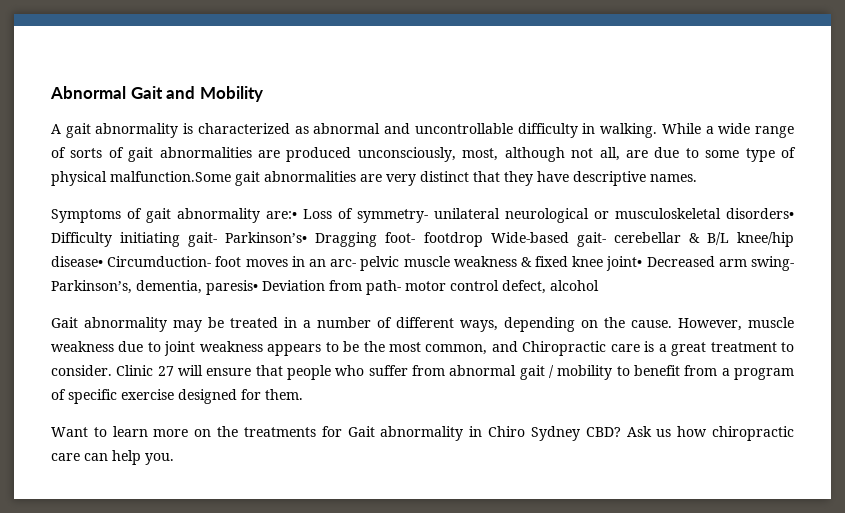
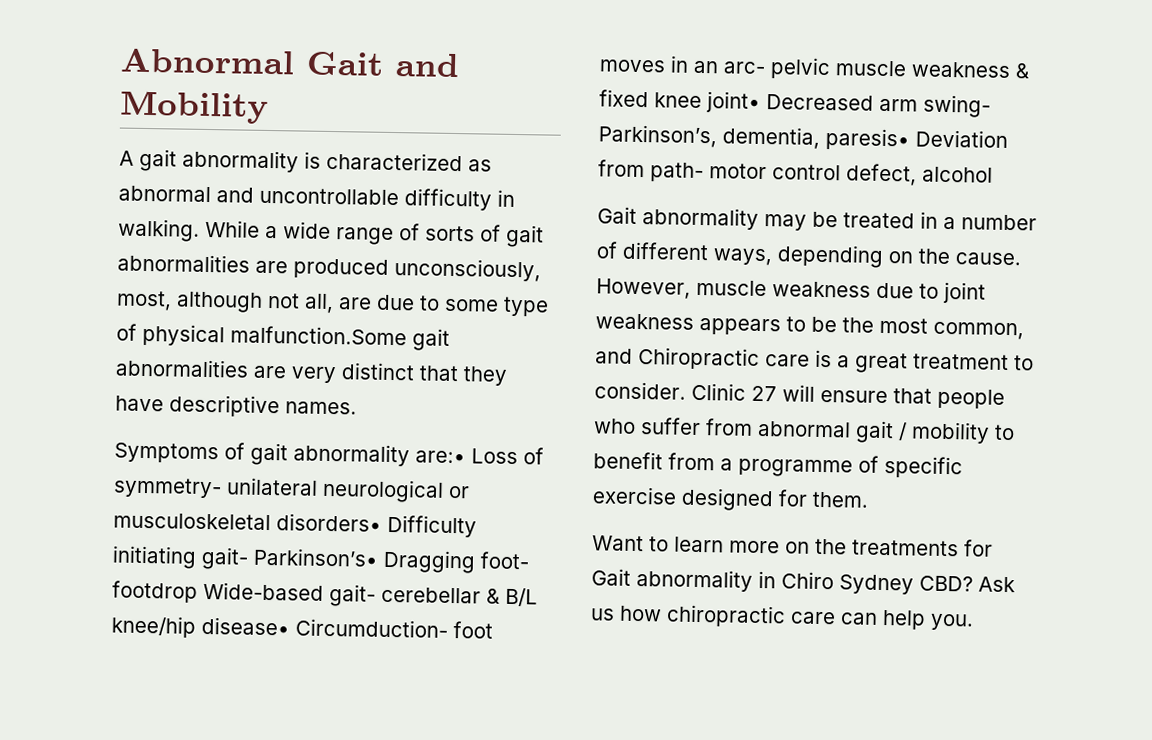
- Clinic 27 will ensure that people who suffer from abnormal gait / mobility to benefit from a program of specific exercise designed for them.
+ Clinic 27 will ensure that people who suffer from abnormal gait / mobility to benefit from a programme of specific exercise designed for them.

